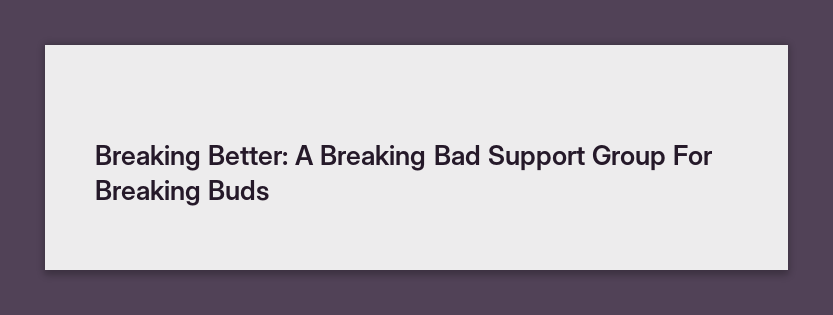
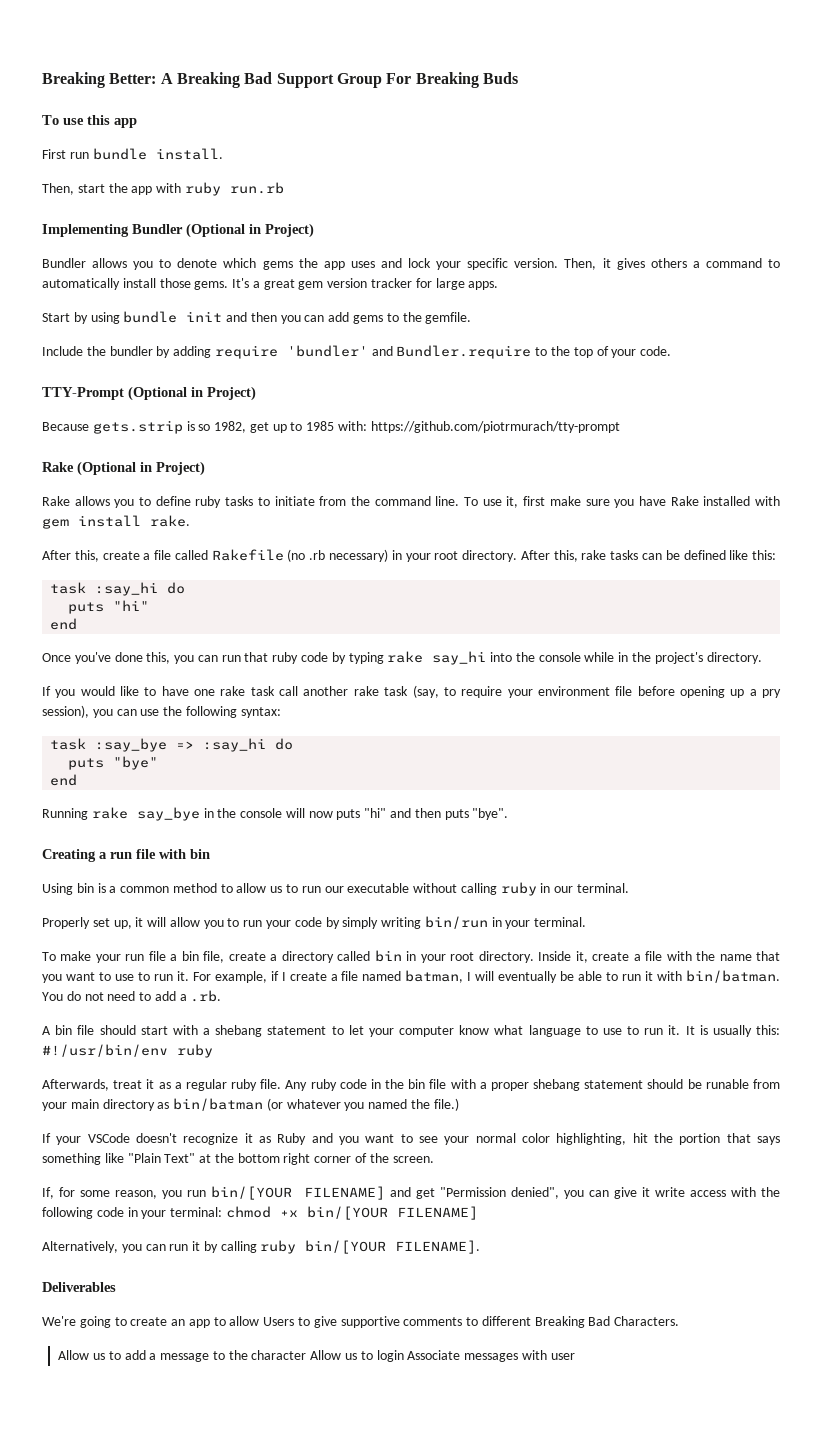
+ To use this app
+ First run bundle install.
+ Then, start the app with ruby run.rb
+ Implementing Bundler (Optional in Project)
+ Bundler allows you to denote which gems the app uses and lock your specific version. Then, it gives others a command to automatically install those gems. It's a great gem version tracker for large apps.
+ Start by using bundle init and then you can add gems to the gemfile.
+ Include the bundler by adding require 'bundler' and Bundler.require to the top of your code.
+ TTY-Prompt (Optional in Project)
+ Because gets.strip is so 1982, get up to 1985 with: https://github.com/piotrmurach/tty-prompt
+ Rake (Optional in Project)
+ Rake allows you to define ruby tasks to initiate from the command line. To use it, first make sure you have Rake installed with gem install rake.
+ After this, create a file called Rakefile (no .rb necessary) in your root directory. After this, rake tasks can be defined like this:
+ task :say_hi do
+ puts "hi"
+ end
+ Once you've done this, you can run that ruby code by typing rake say_hi into the console while in the project's directory.
+ If you would like to have one rake task call another rake task (say, to require your environment file before opening up a pry session), you can use the following syntax:
+ task :say_bye => :say_hi do
+ puts "bye"
+ end
+ Running rake say_bye in the console will now puts "hi" and then puts "bye".
+ Creating a run file with bin
+ Using bin is a common method to allow us to run our executable without calling ruby in our terminal.
+ Properly set up, it will allow you to run your code by simply writing bin/run in your terminal.
+ To make your run file a bin file, create a directory called bin in your root directory. Inside it, create a file with the name that you want to use to run it. For example, if I create a file named batman, I will eventually be able to run it with bin/batman. You do not need to add a .rb.
+ A bin file should start with a shebang statement to let your computer know what language to use to run it. It is usually this: #!/usr/bin/env ruby
+ Afterwards, treat it as a regular ruby file. Any ruby code in the bin file with a proper shebang statement should be runable from your main directory as bin/batman (or whatever you named the file.)
+ If your VSCode doesn't recognize it as Ruby and you want to see your normal color highlighting, hit the portion that says something like "Plain Text" at the bottom right corner of the screen.
+ If, for some reason, you run bin/[YOUR FILENAME] and get "Permission denied", you can give it write access with the following code in your terminal: chmod +x bin/[YOUR FILENAME]
+ Alternatively, you can run it by calling ruby bin/[YOUR FILENAME].
+ Deliverables
+ We're going to create an app to allow Users to give supportive comments to different Breaking Bad Characters.
+ Allow us to add a message to the character Allow us to login Associate messages with user

